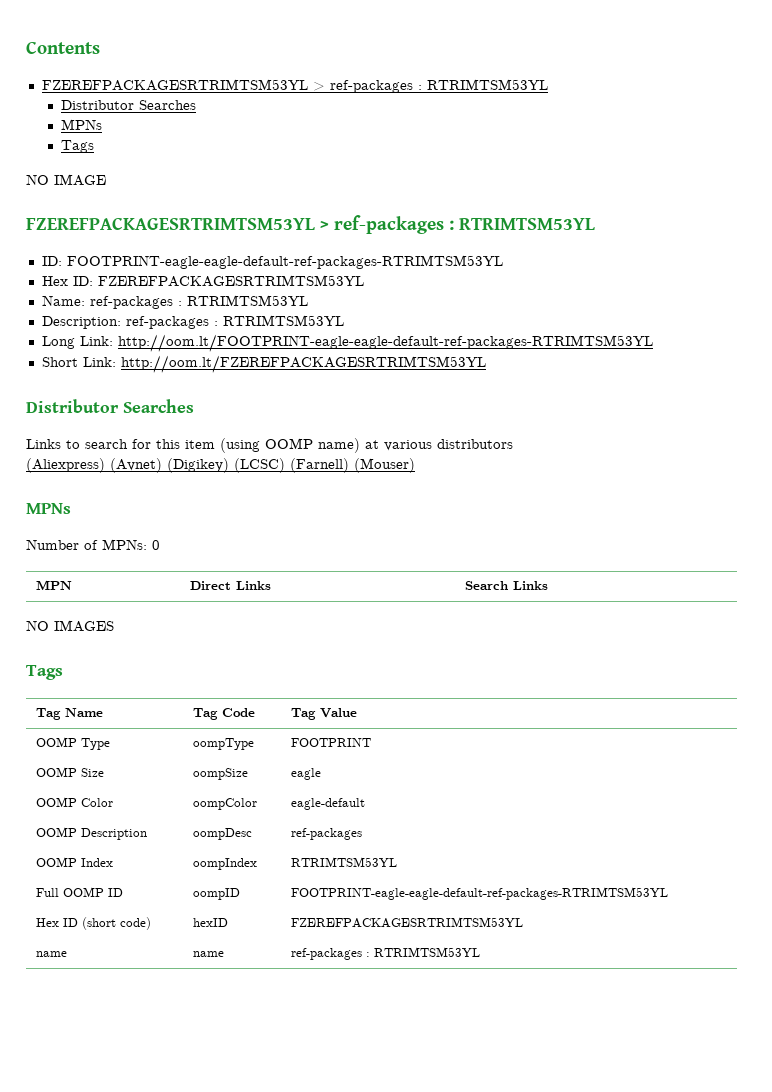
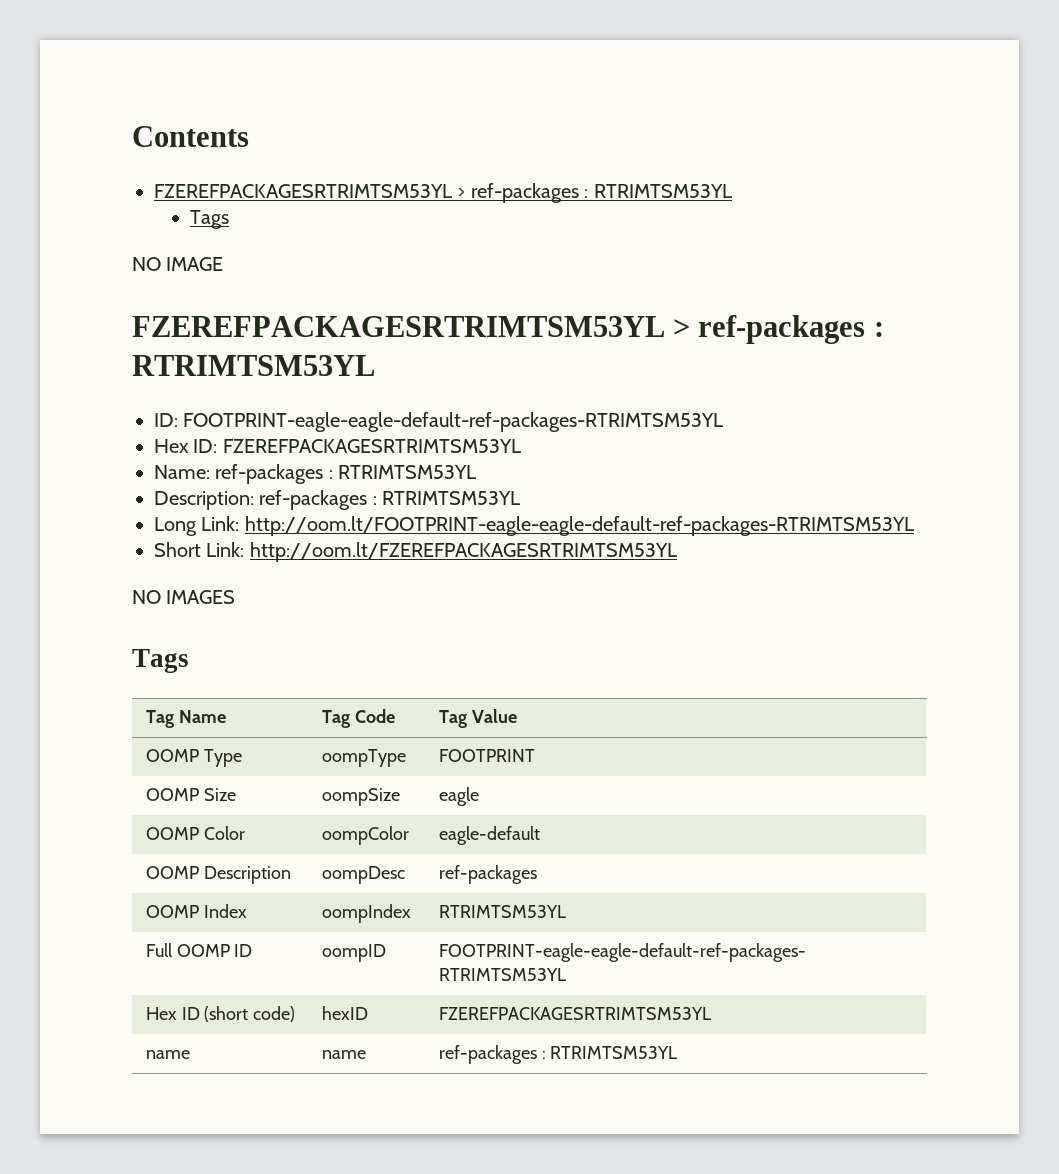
  Contents
  FZEREFPACKAGESRTRIMTSM53YL > ref-packages : RTRIMTSM53YL
- Distributor Searches
- MPNs
  Short Link: http://oom.lt/FZEREFPACKAGESRTRIMTSM53YL
- Distributor Searches
- Links to search for this item (using OOMP name) at various distributors
- (Aliexpress) (Avnet) (Digikey) (LCSC) (Farnell) (Mouser)
- MPNs
- Number of MPNs: 0
- MPN | Direct Links | Search Links

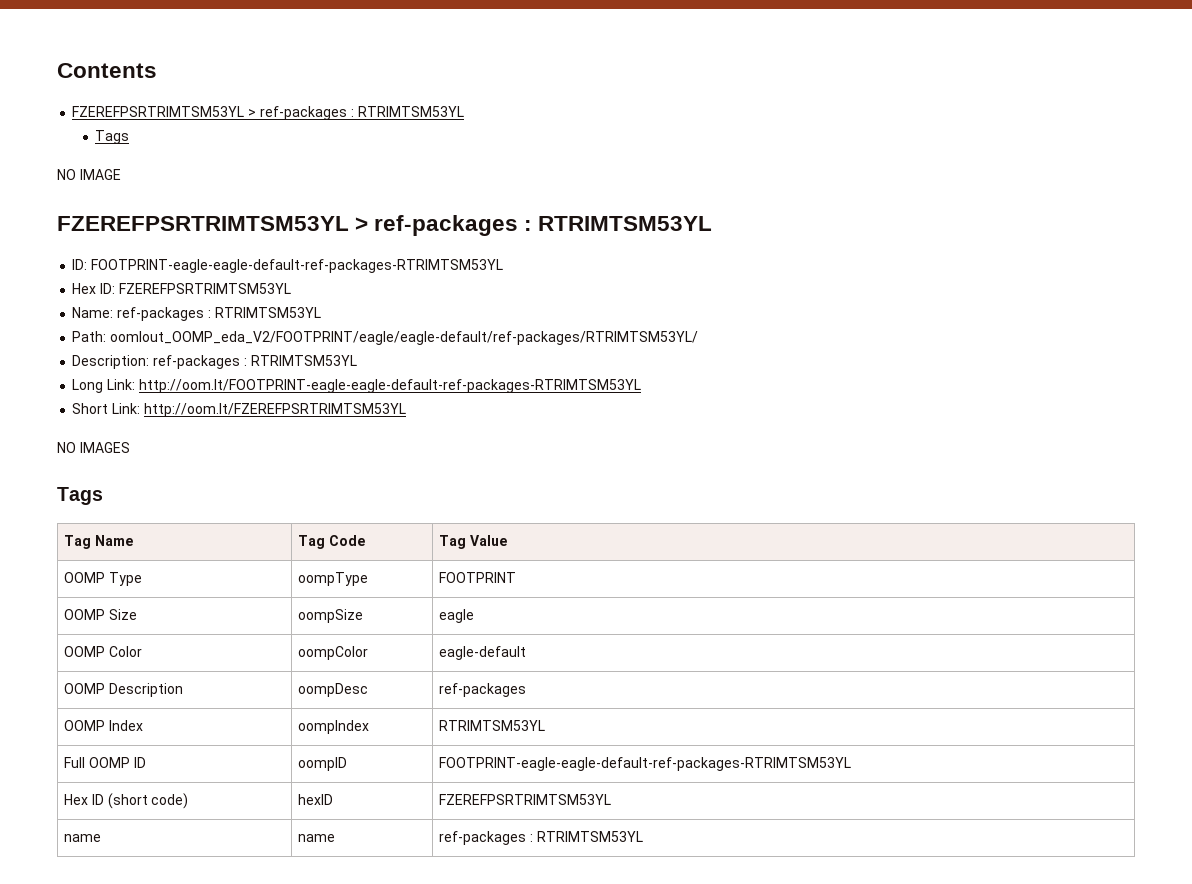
  Contents
- FZEREFPACKAGESRTRIMTSM53YL > ref-packages : RTRIMTSM53YL
+ FZEREFPSRTRIMTSM53YL > ref-packages : RTRIMTSM53YL
  NO IMAGE
- FZEREFPACKAGESRTRIMTSM53YL > ref-packages : RTRIMTSM53YL
+ FZEREFPSRTRIMTSM53YL > ref-packages : RTRIMTSM53YL
- Hex ID: FZEREFPACKAGESRTRIMTSM53YL
+ Hex ID: FZEREFPSRTRIMTSM53YL
+ Path: oomlout_OOMP_eda_V2/FOOTPRINT/eagle/eagle-default/ref-packages/RTRIMTSM53YL/
- Short Link: http://oom.lt/FZEREFPACKAGESRTRIMTSM53YL
+ Short Link: http://oom.lt/FZEREFPSRTRIMTSM53YL
- Hex ID (short code) | hexID | FZEREFPACKAGESRTRIMTSM53YL
+ Hex ID (short code) | hexID | FZEREFPSRTRIMTSM53YL

